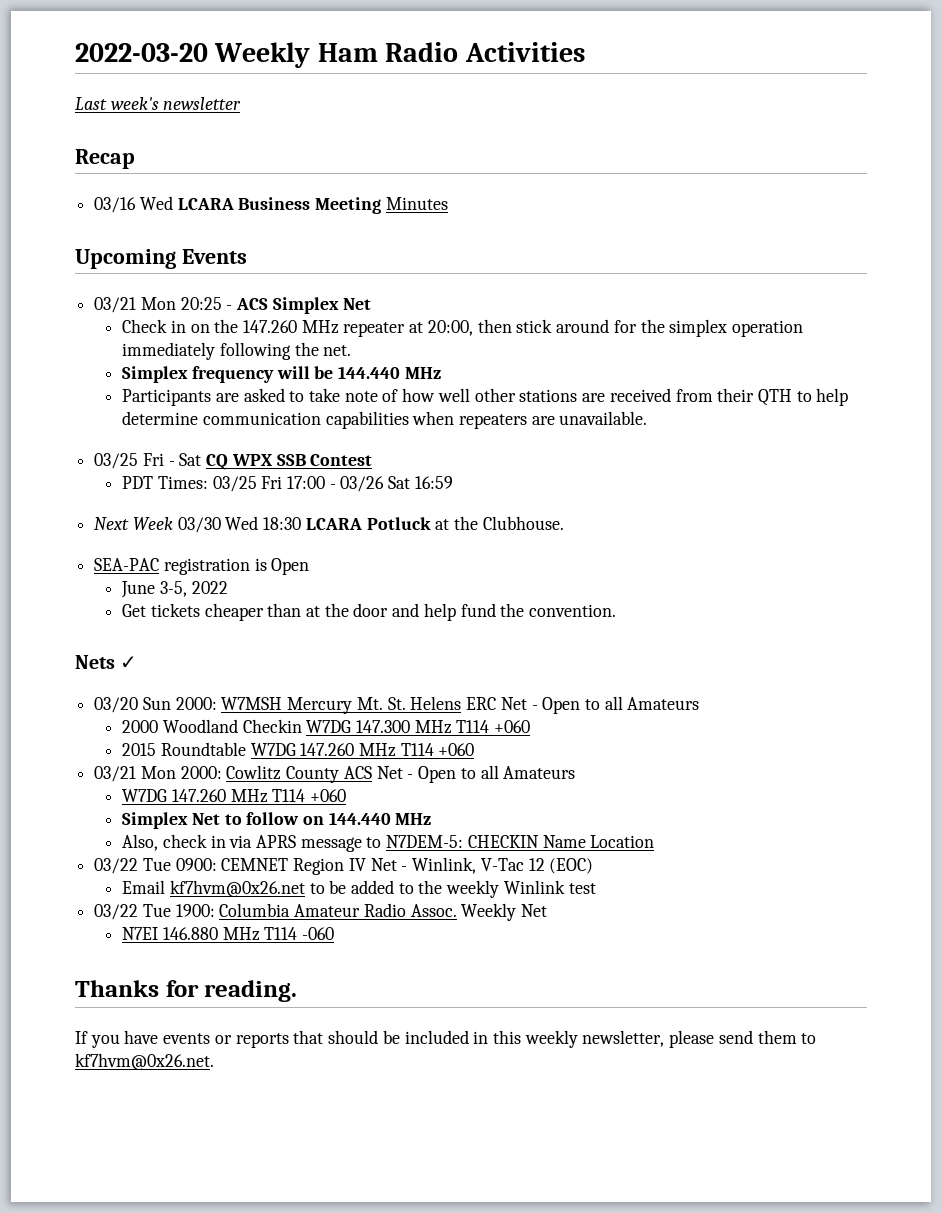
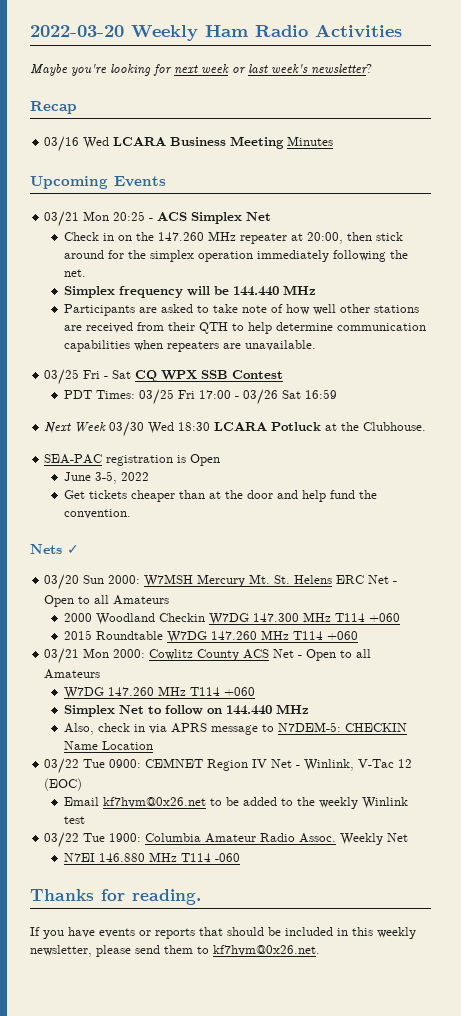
- Last week's newsletter
+ Maybe you're looking for next week or last week's newsletter?

